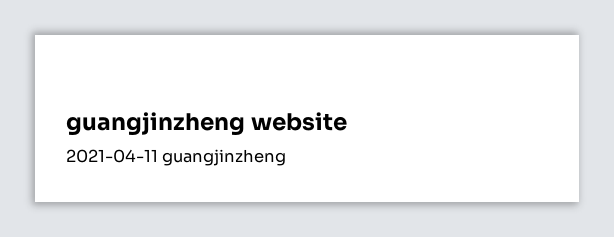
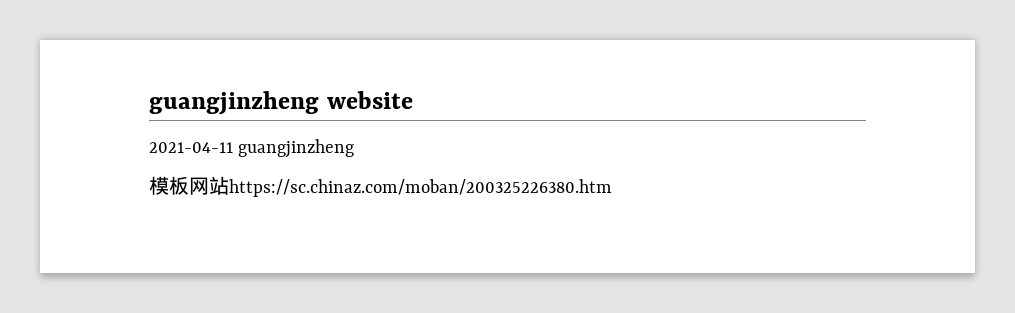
+ 模板网站https://sc.chinaz.com/moban/200325226380.htm

